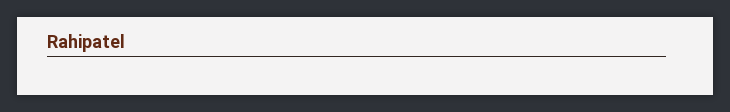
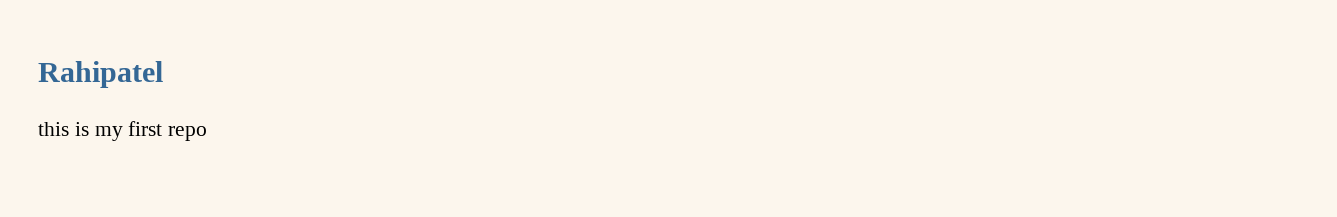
+ this is my first repo

